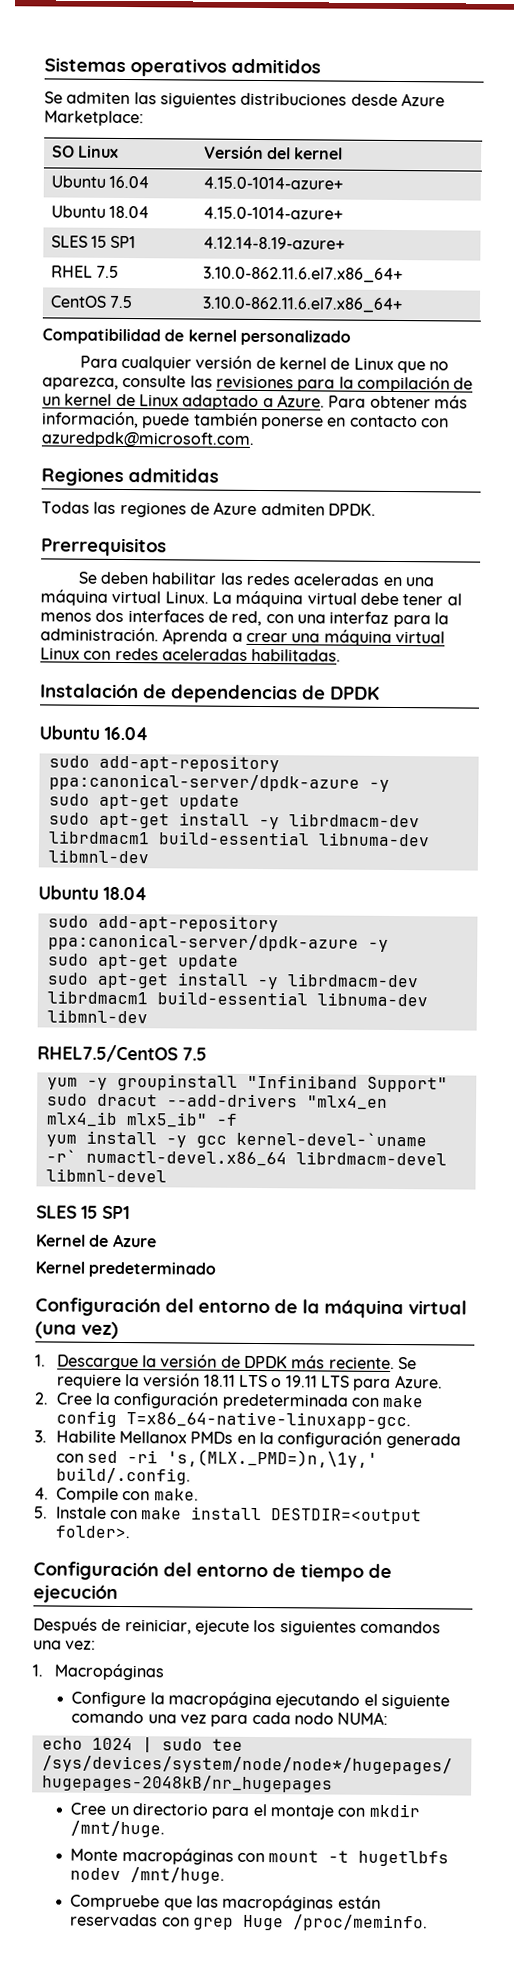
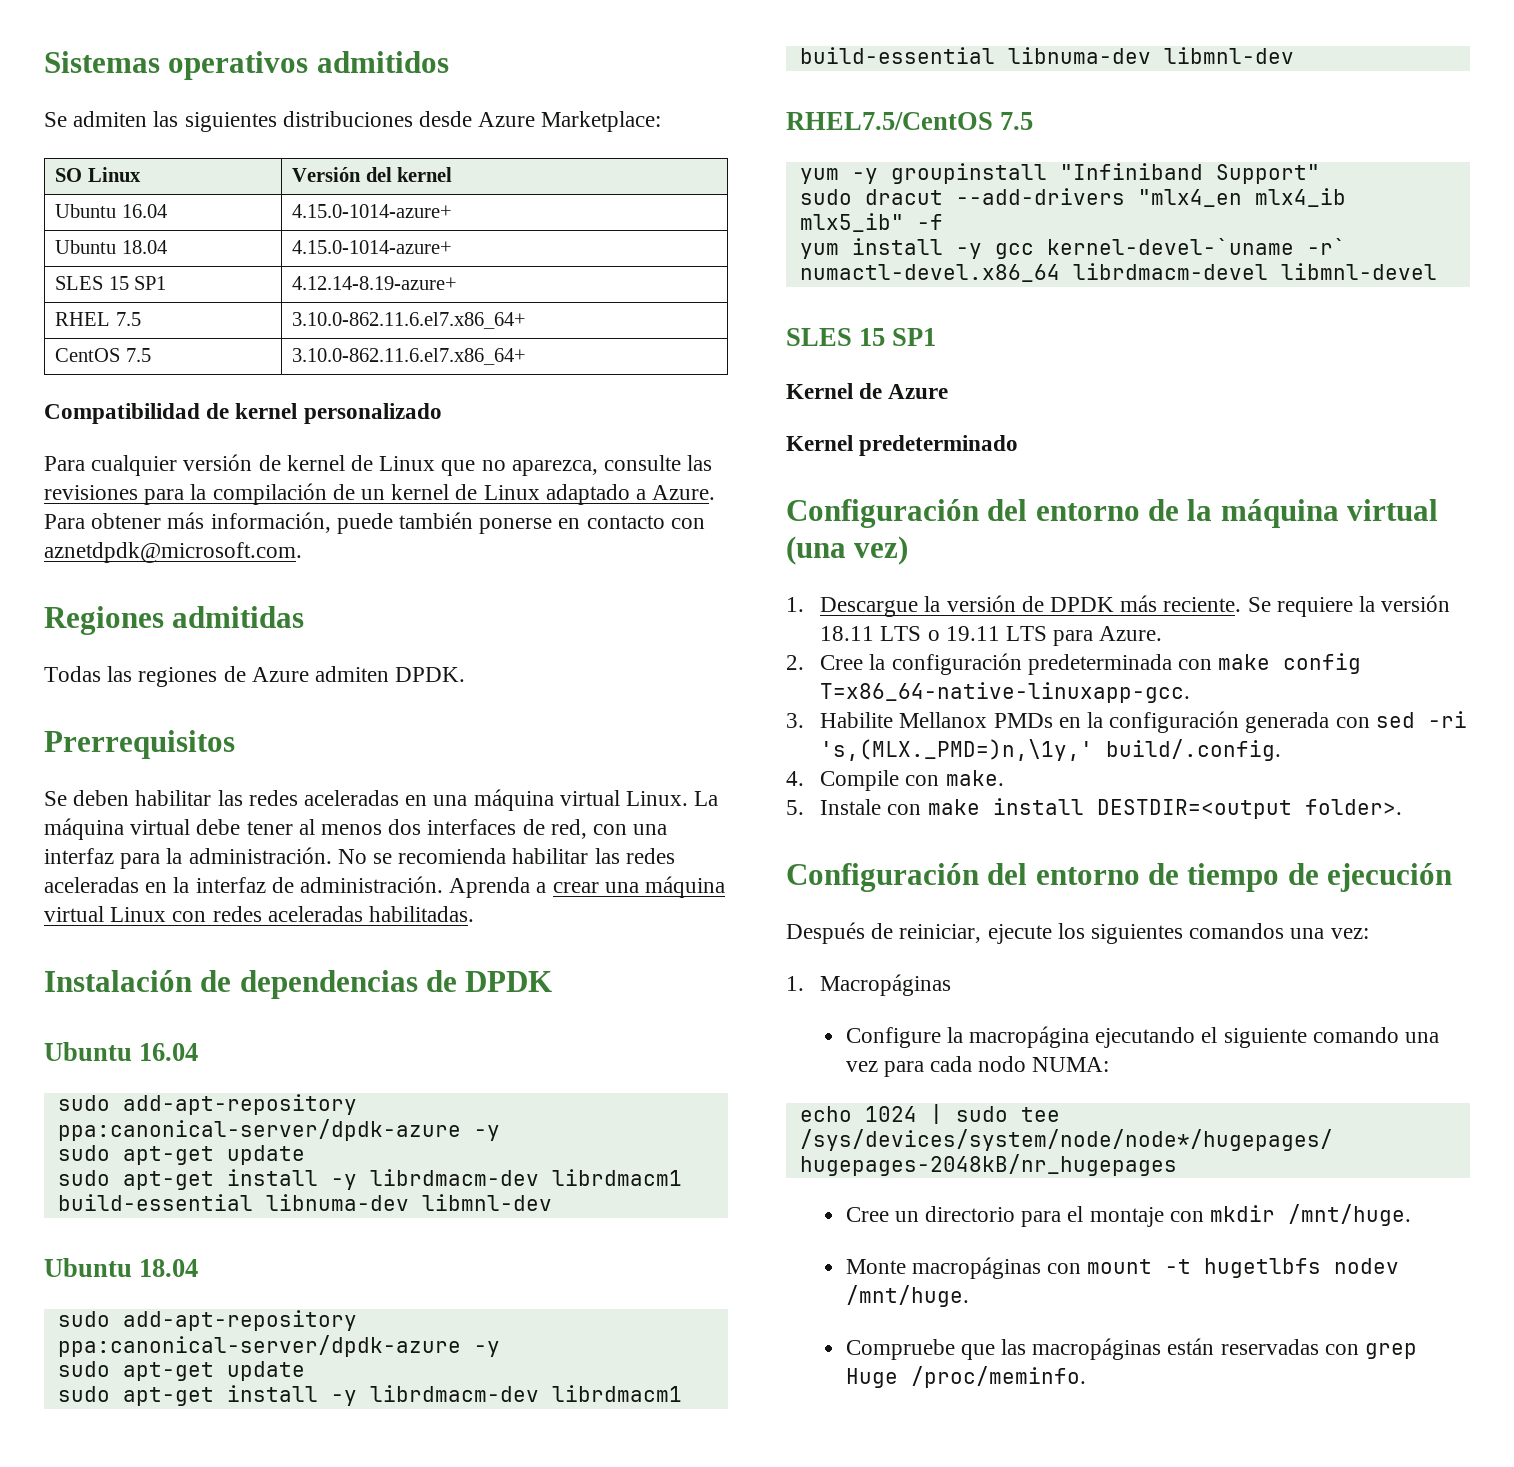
- Para obtener más información, puede también ponerse en contacto con azuredpdk@microsoft.com.
+ Para obtener más información, puede también ponerse en contacto con aznetdpdk@microsoft.com.
+ No se recomienda habilitar las redes aceleradas en la interfaz de administración.

